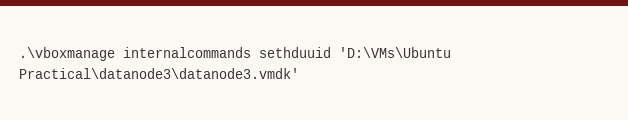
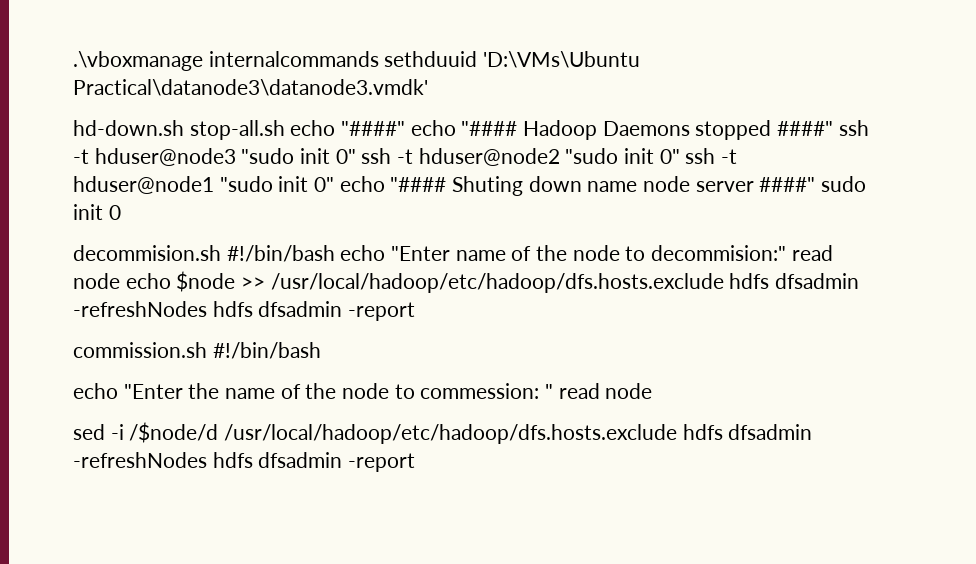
+ hd-down.sh stop-all.sh echo "####" echo "#### Hadoop Daemons stopped ####" ssh -t hduser@node3 "sudo init 0" ssh -t hduser@node2 "sudo init 0" ssh -t hduser@node1 "sudo init 0" echo "#### Shuting down name node server ####" sudo init 0
+ decommision.sh #!/bin/bash echo "Enter name of the node to decommision:" read node echo $node >> /usr/local/hadoop/etc/hadoop/dfs.hosts.exclude hdfs dfsadmin -refreshNodes hdfs dfsadmin -report
+ commission.sh #!/bin/bash
+ echo "Enter the name of the node to commession: " read node
+ sed -i /$node/d /usr/local/hadoop/etc/hadoop/dfs.hosts.exclude hdfs dfsadmin -refreshNodes hdfs dfsadmin -report

